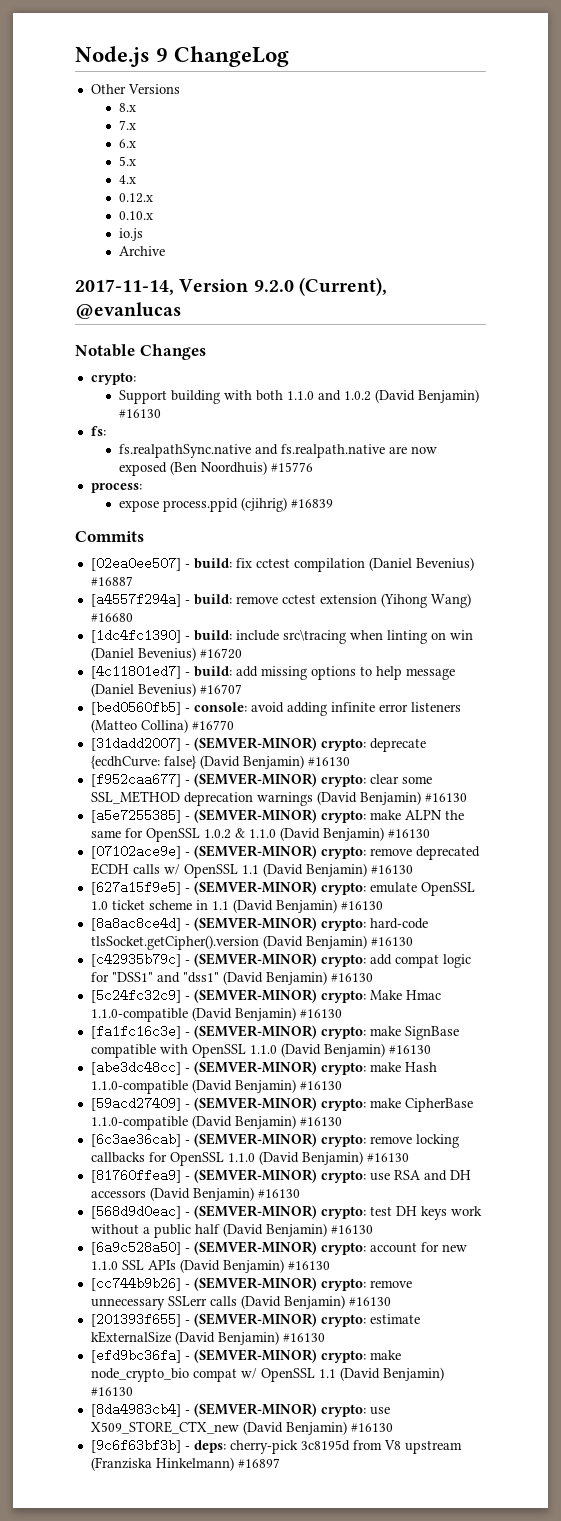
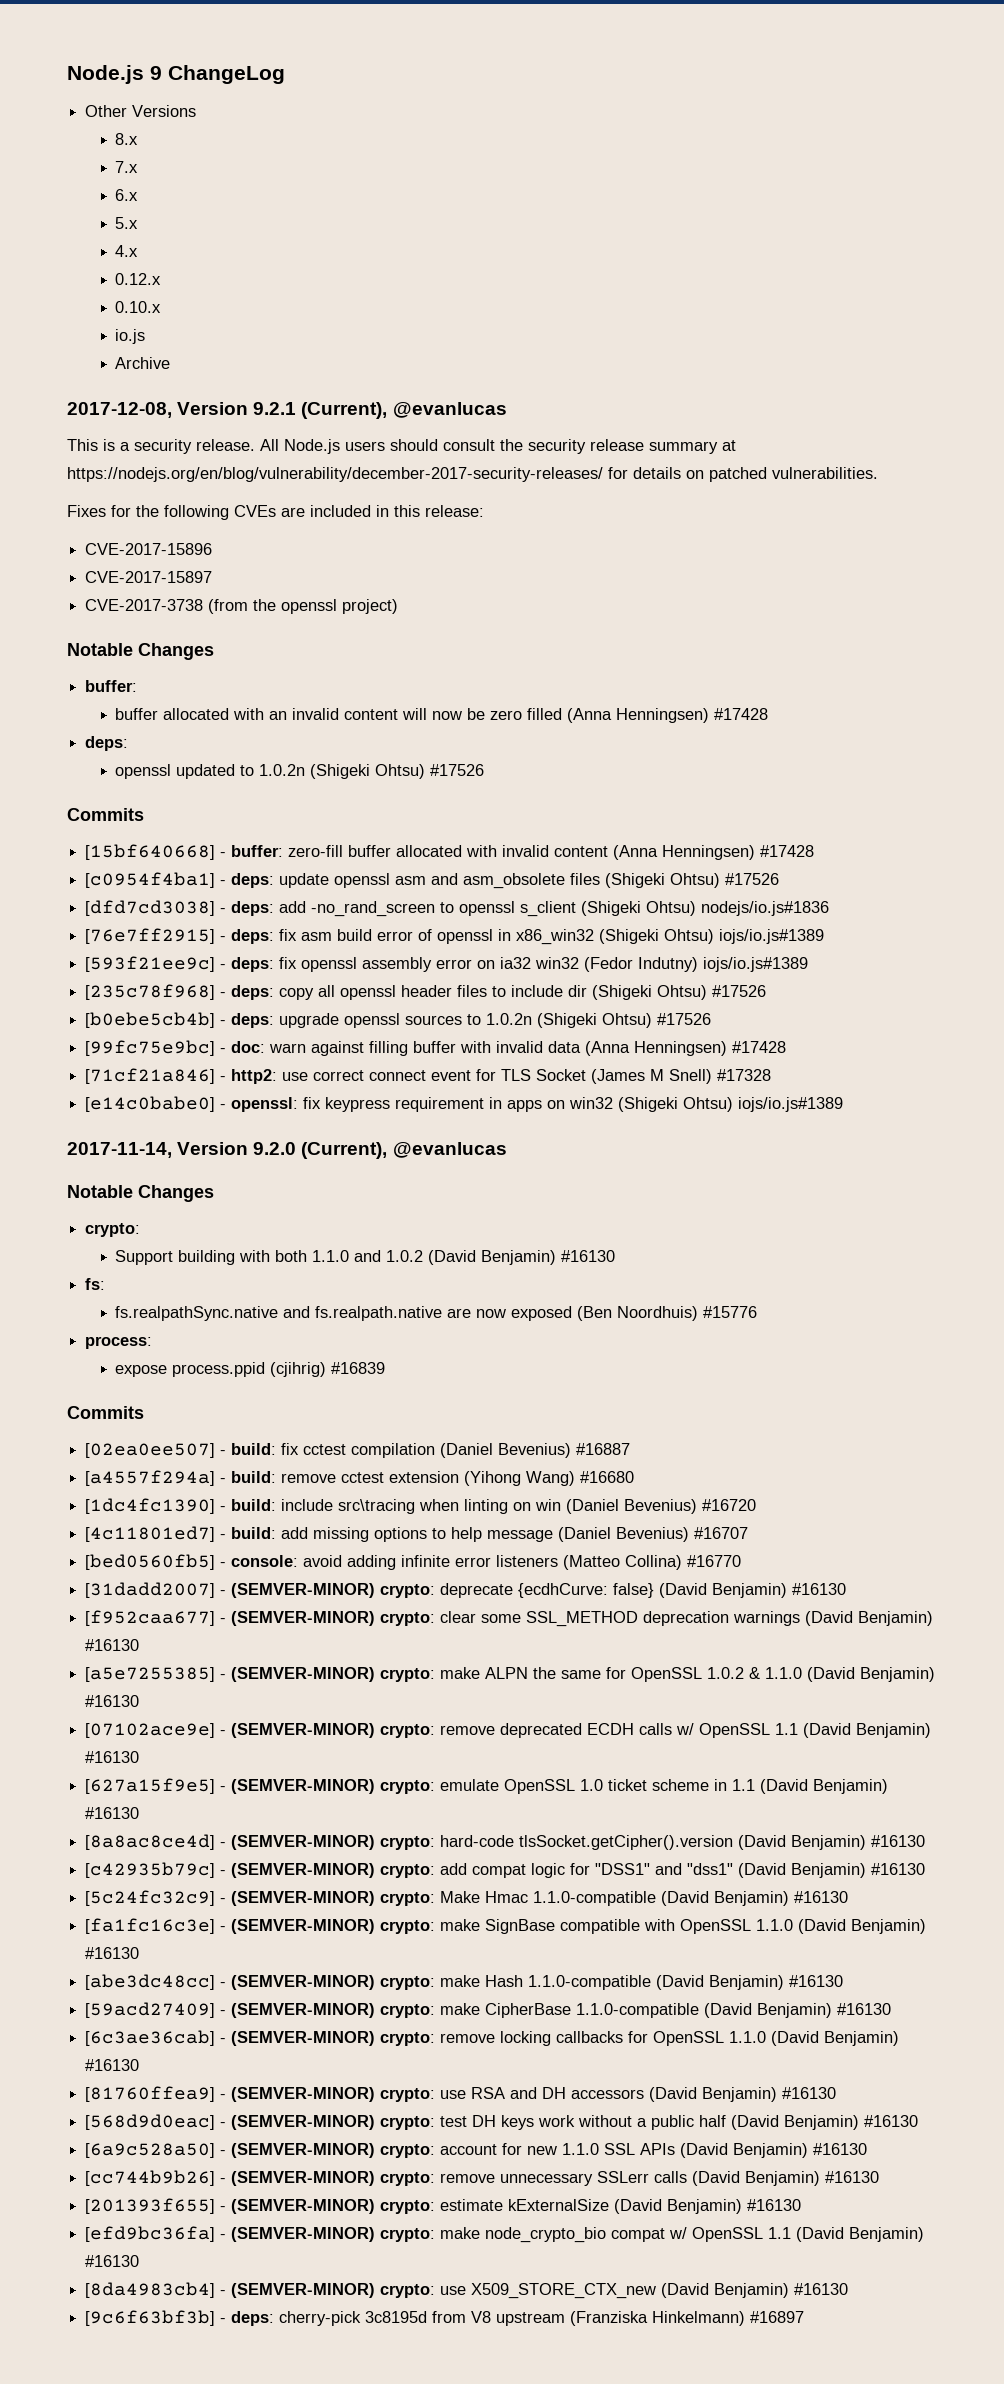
+ 2017-12-08, Version 9.2.1 (Current), @evanlucas
+ This is a security release. All Node.js users should consult the security release summary at https://nodejs.org/en/blog/vulnerability/december-2017-security-releases/ for details on patched vulnerabilities.
+ Fixes for the following CVEs are included in this release:
+ CVE-2017-15896
+ CVE-2017-15897
+ CVE-2017-3738 (from the openssl project)
+ Notable Changes
+ buffer:
+ buffer allocated with an invalid content will now be zero filled (Anna Henningsen) #17428
+ deps:
+ openssl updated to 1.0.2n (Shigeki Ohtsu) #17526
+ Commits
+ [15bf640668] - buffer: zero-fill buffer allocated with invalid content (Anna Henningsen) #17428
+ [c0954f4ba1] - deps: update openssl asm and asm_obsolete files (Shigeki Ohtsu) #17526
+ [dfd7cd3038] - deps: add -no_rand_screen to openssl s_client (Shigeki Ohtsu) nodejs/io.js#1836
+ [76e7ff2915] - deps: fix asm build error of openssl in x86_win32 (Shigeki Ohtsu) iojs/io.js#1389
+ [593f21ee9c] - deps: fix openssl assembly error on ia32 win32 (Fedor Indutny) iojs/io.js#1389
+ [235c78f968] - deps: copy all openssl header files to include dir (Shigeki Ohtsu) #17526
+ [b0ebe5cb4b] - deps: upgrade openssl sources to 1.0.2n (Shigeki Ohtsu) #17526
+ [99fc75e9bc] - doc: warn against filling buffer with invalid data (Anna Henningsen) #17428
+ [71cf21a846] - http2: use correct connect event for TLS Socket (James M Snell) #17328
+ [e14c0babe0] - openssl: fix keypress requirement in apps on win32 (Shigeki Ohtsu) iojs/io.js#1389

